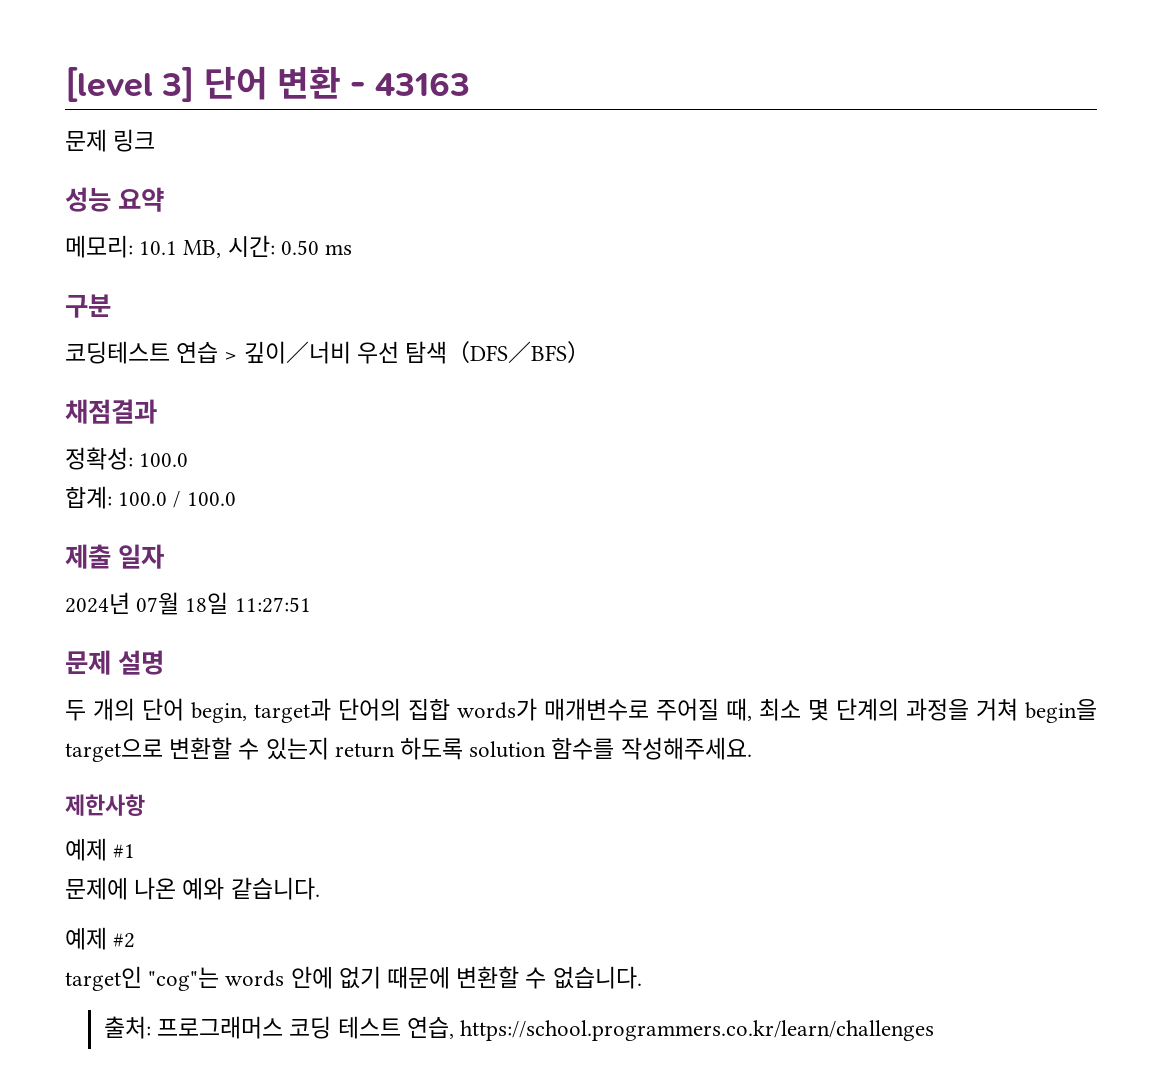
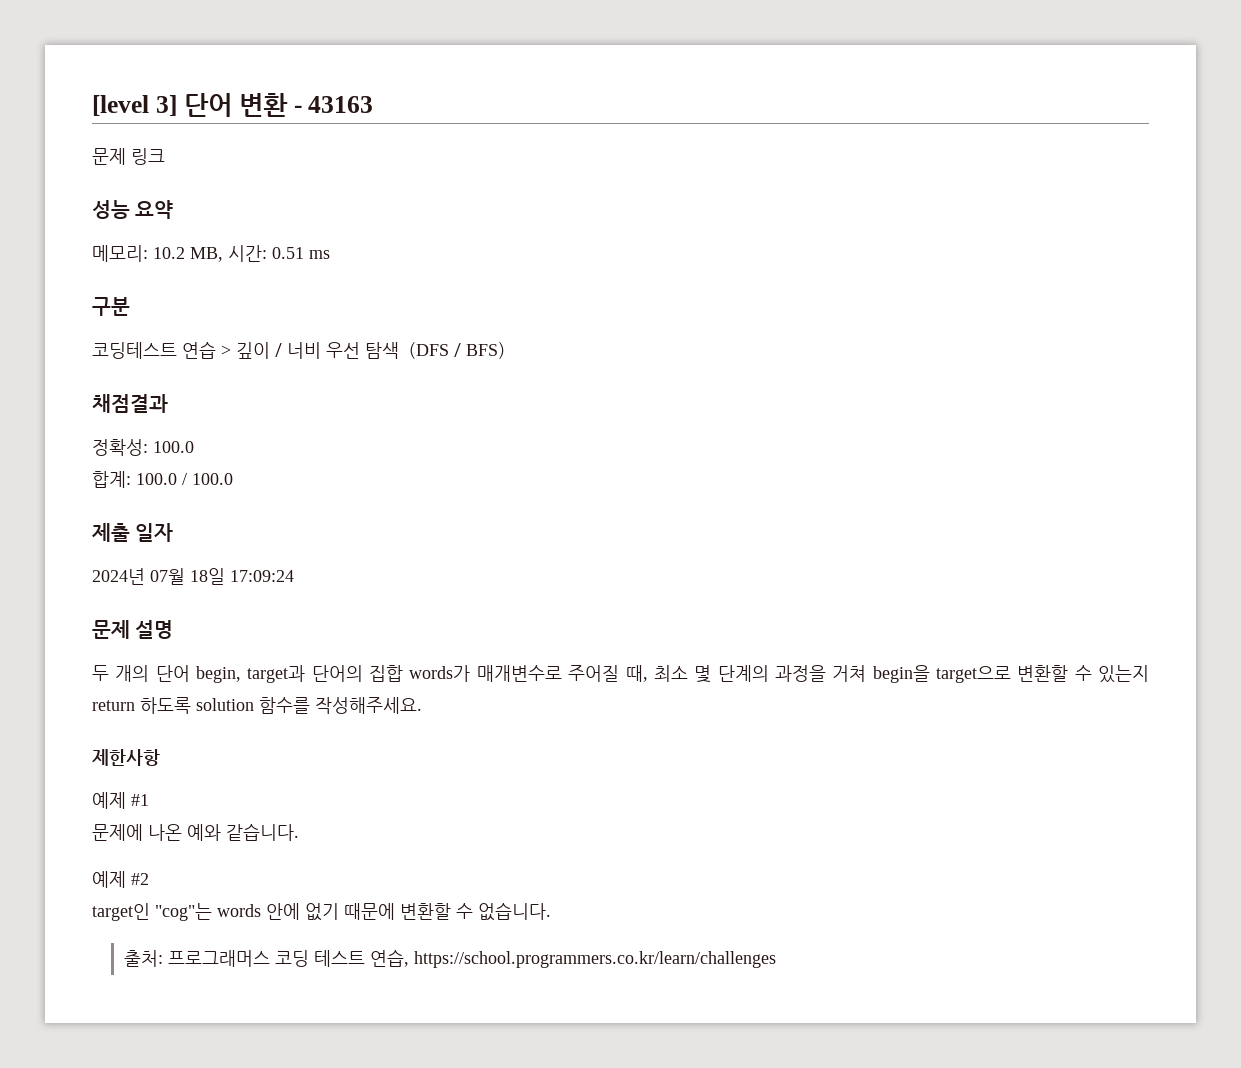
- 메모리: 10.1 MB, 시간: 0.50 ms
+ 메모리: 10.2 MB, 시간: 0.51 ms
- 2024년 07월 18일 11:27:51
+ 2024년 07월 18일 17:09:24

